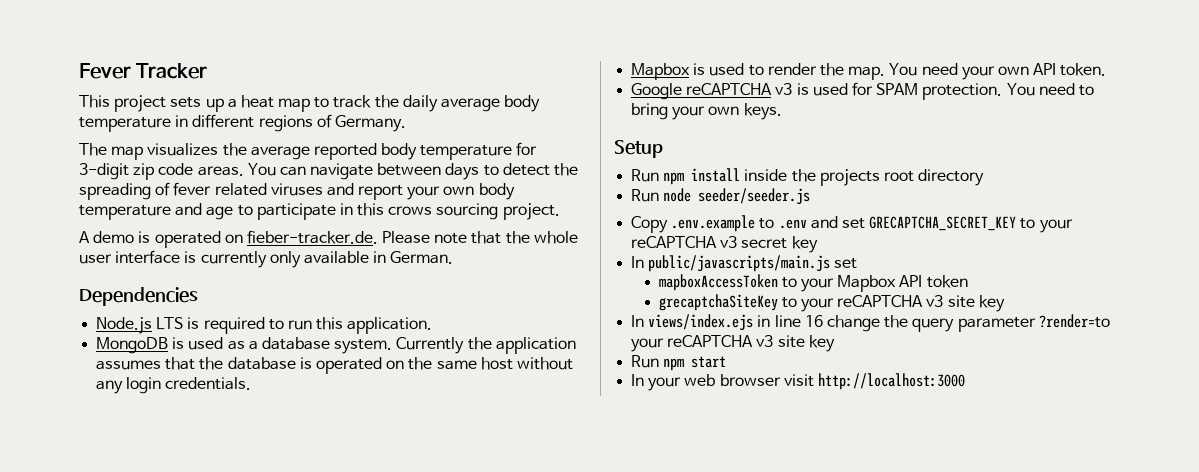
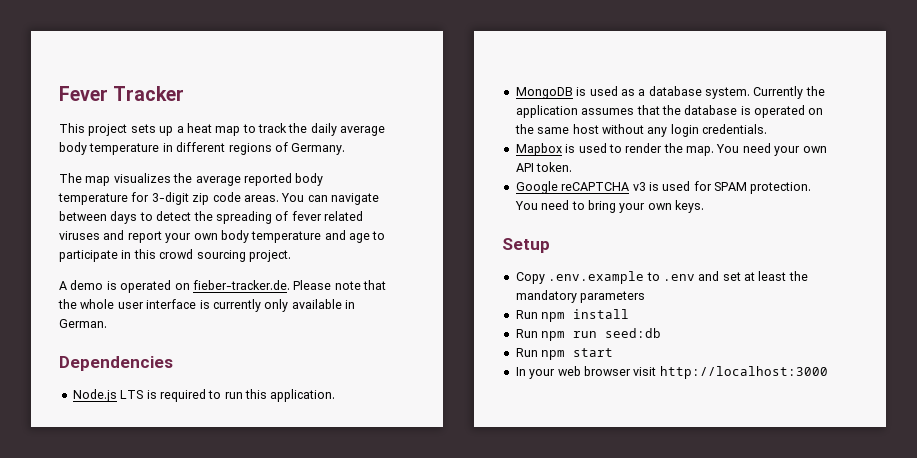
- You can navigate between days to detect the spreading of fever related viruses and report your own body temperature and age to participate in this crows sourcing project.
+ You can navigate between days to detect the spreading of fever related viruses and report your own body temperature and age to participate in this crowd sourcing project.
- Run npm install inside the projects root directory
- Run node seeder/seeder.js
- Copy .env.example to .env and set GRECAPTCHA_SECRET_KEY to your reCAPTCHA v3 secret key
- In public/javascripts/main.js set
- mapboxAccessToken to your Mapbox API token
- grecaptchaSiteKey to your reCAPTCHA v3 site key
- In views/index.ejs in line 16 change the query parameter ?render=to your reCAPTCHA v3 site key
+ Copy .env.example to .env and set at least the mandatory parameters
+ Run npm install
+ Run npm run seed:db

